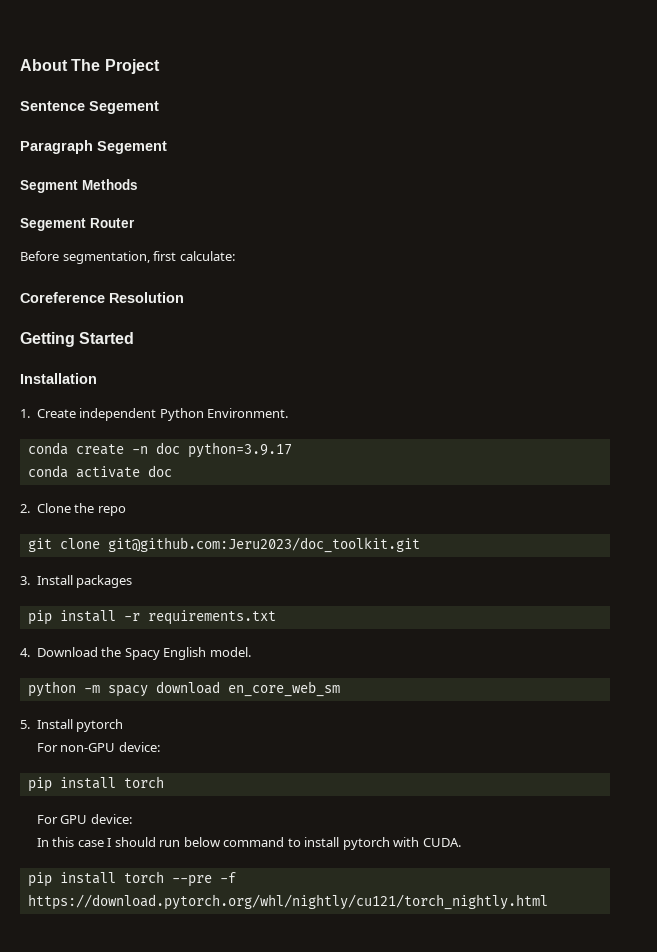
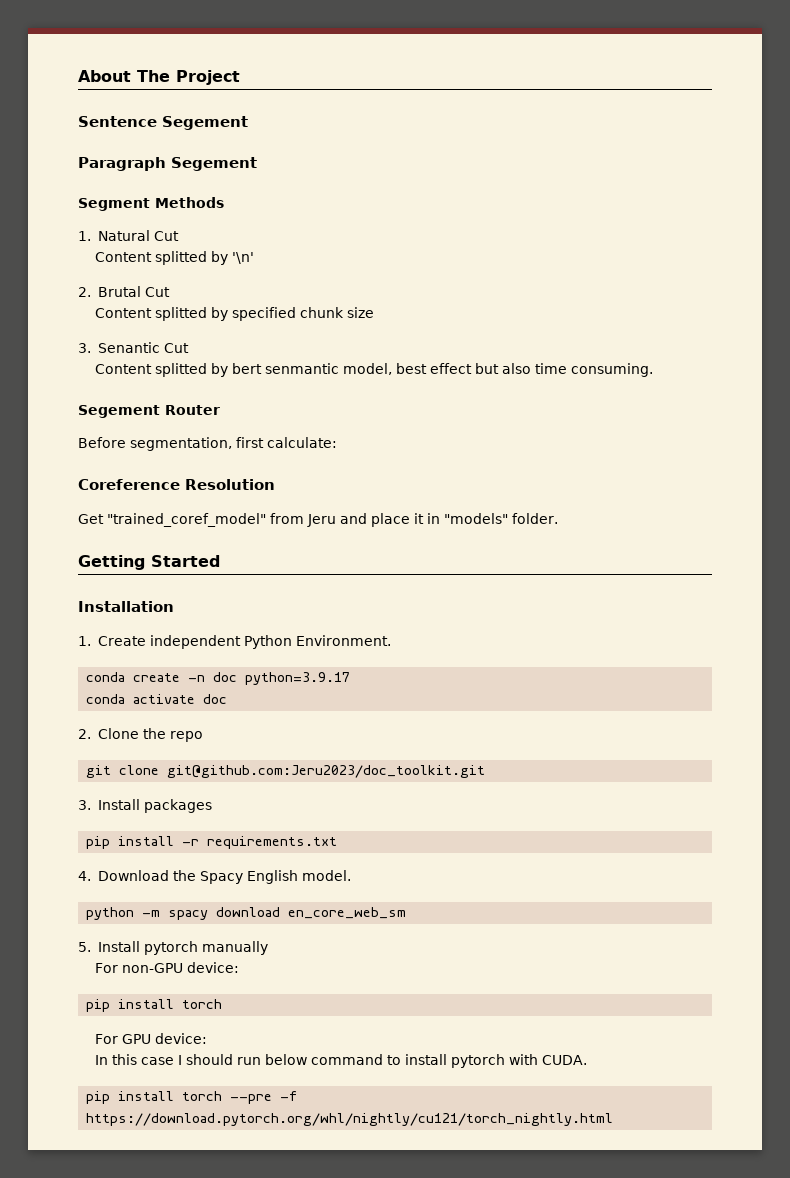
+ 1. Natural Cut
+ Content splitted by '\n'
+ 2. Brutal Cut
+ Content splitted by specified chunk size
+ 3. Senantic Cut
+ Content splitted by bert senmantic model, best effect but also time consuming.
+ Get "trained_coref_model" from Jeru and place it in "models" folder.
- 5. Install pytorch
+ 5. Install pytorch manually

